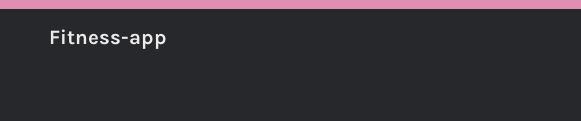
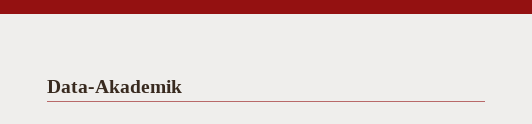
- Fitness-app
+ Data-Akademik

